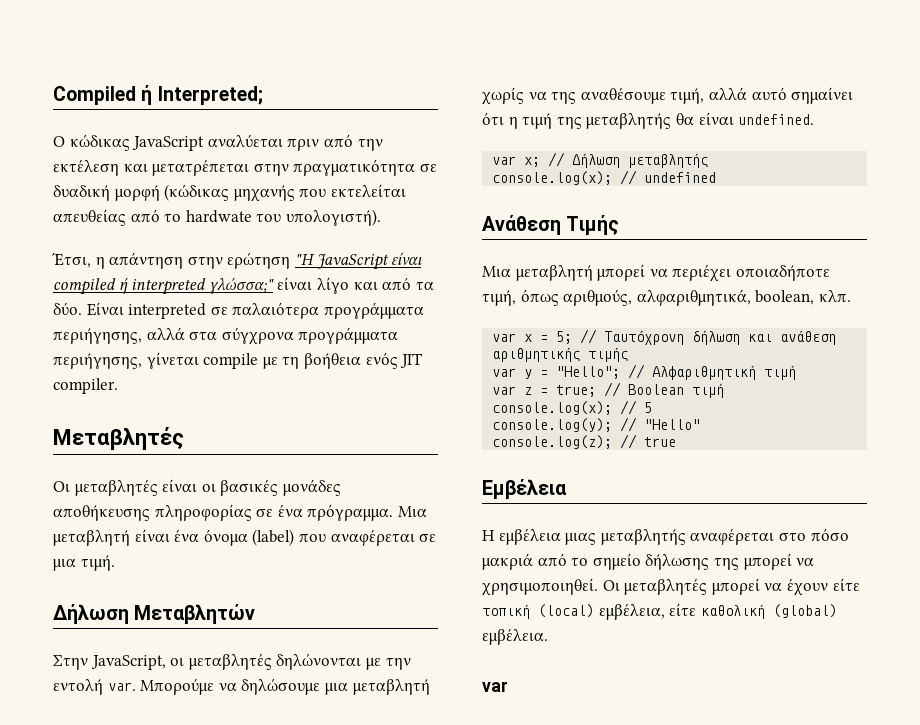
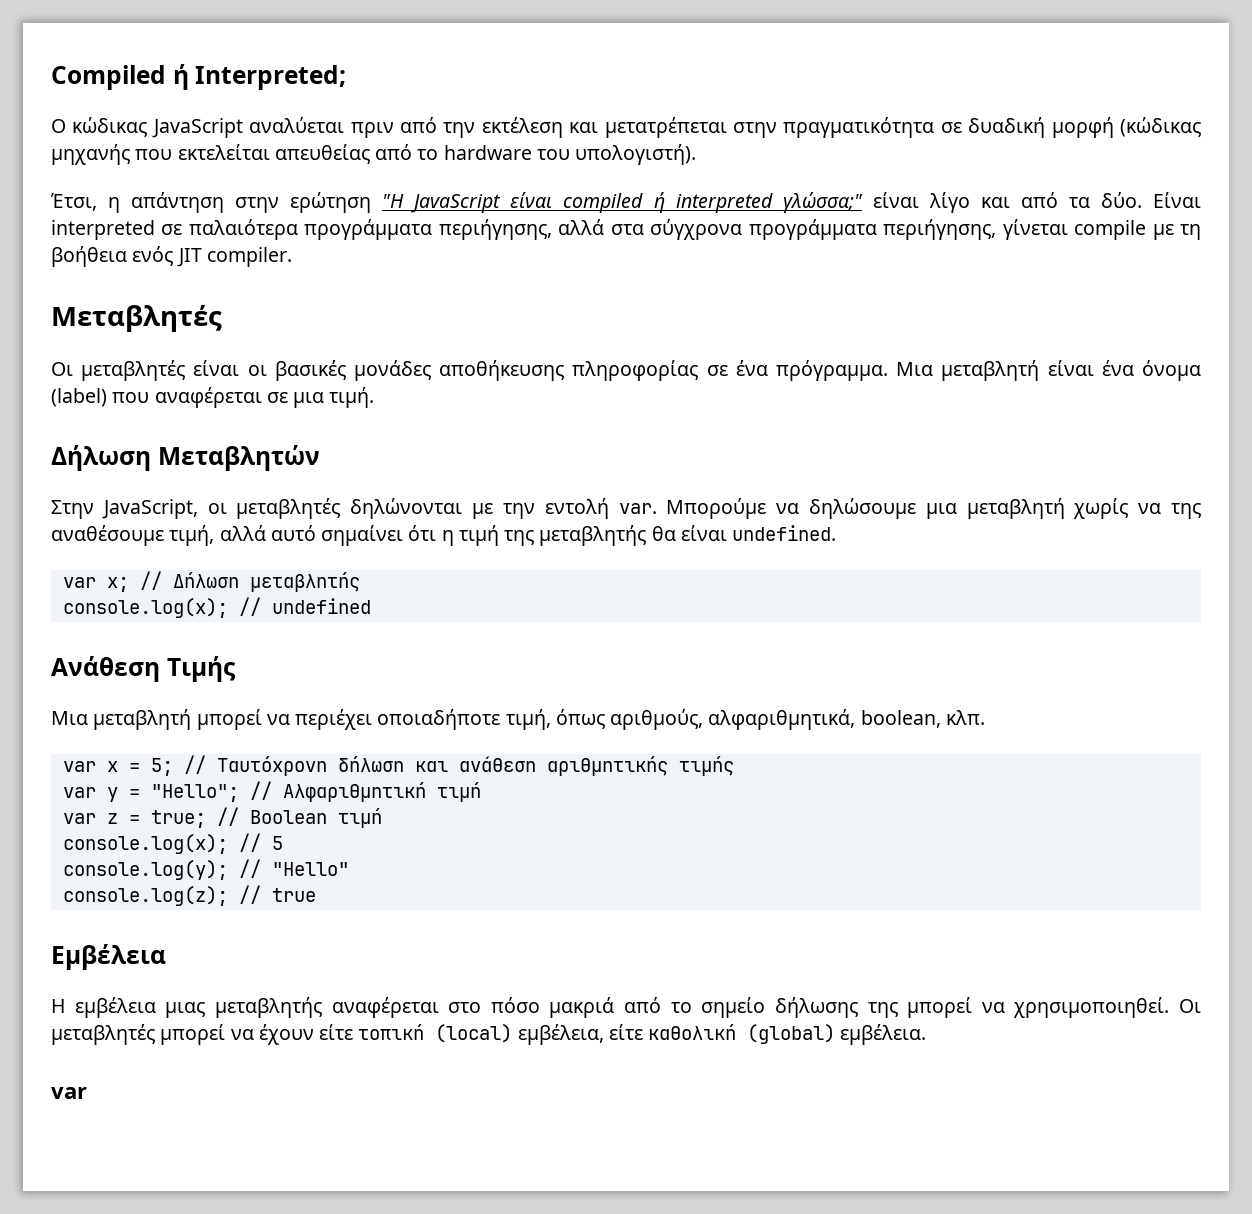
- Ο κώδικας JavaScript αναλύεται πριν από την εκτέλεση και μετατρέπεται στην πραγματικότητα σε δυαδική μορφή (κώδικας μηχανής που εκτελείται απευθείας από το hardwate του υπολογιστή).
+ Ο κώδικας JavaScript αναλύεται πριν από την εκτέλεση και μετατρέπεται στην πραγματικότητα σε δυαδική μορφή (κώδικας μηχανής που εκτελείται απευθείας από το hardware του υπολογιστή).

